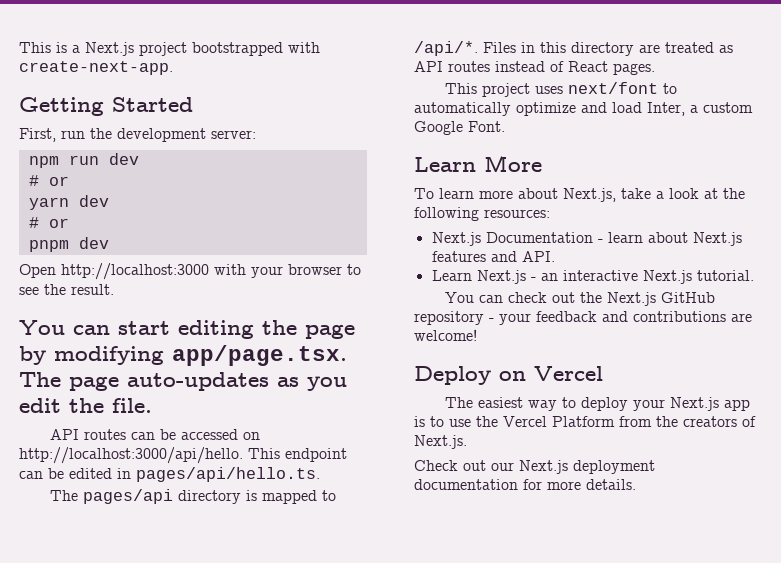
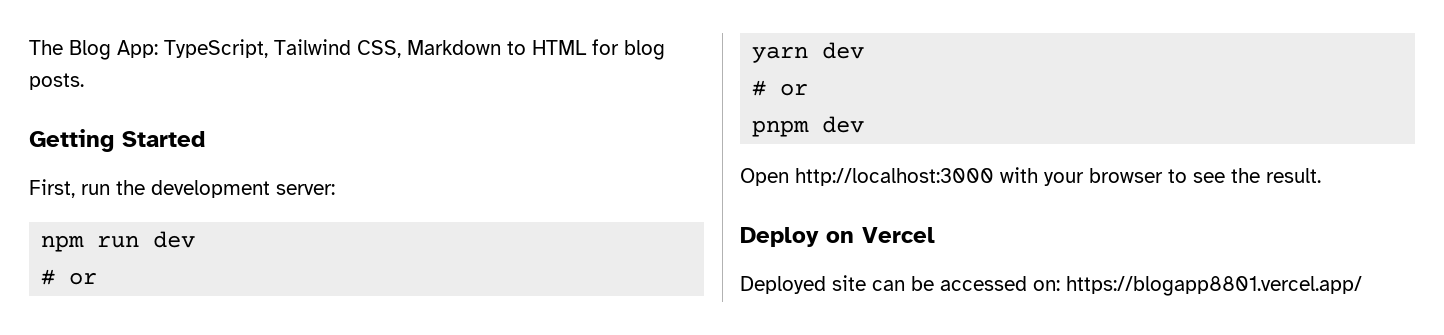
- This is a Next.js project bootstrapped with create-next-app.
+ The Blog App: TypeScript, Tailwind CSS, Markdown to HTML for blog posts.
- You can start editing the page by modifying app/page.tsx. The page auto-updates as you edit the file.
- API routes can be accessed on http://localhost:3000/api/hello. This endpoint can be edited in pages/api/hello.ts.
- The pages/api directory is mapped to /api/*. Files in this directory are treated as API routes instead of React pages.
- This project uses next/font to automatically optimize and load Inter, a custom Google Font.
- Learn More
- To learn more about Next.js, take a look at the following resources:
- Next.js Documentation - learn about Next.js features and API.
- Learn Next.js - an interactive Next.js tutorial.
- You can check out the Next.js GitHub repository - your feedback and contributions are welcome!
  Deploy on Vercel
- The easiest way to deploy your Next.js app is to use the Vercel Platform from the creators of Next.js.
- Check out our Next.js deployment documentation for more details.
+ Deployed site can be accessed on: https://blogapp8801.vercel.app/

